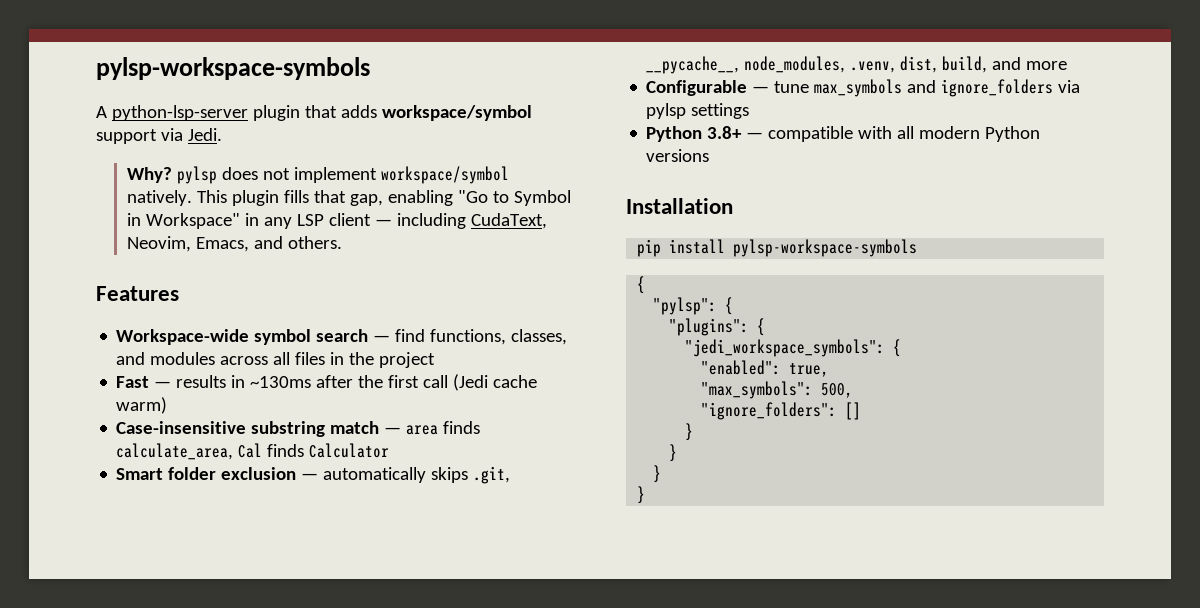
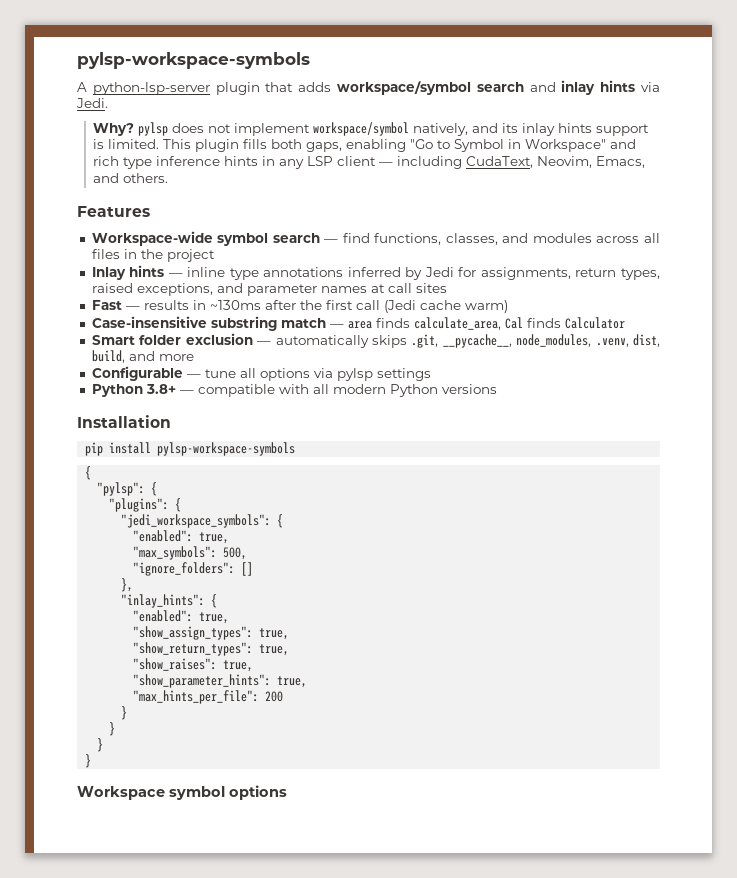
- A python-lsp-server plugin that adds workspace/symbol support via Jedi.
+ A python-lsp-server plugin that adds workspace/symbol search and inlay hints via Jedi.
- Why? pylsp does not implement workspace/symbol natively.
+ Why? pylsp does not implement workspace/symbol natively, and its inlay hints support is limited.
- This plugin fills that gap, enabling "Go to Symbol in Workspace" in any LSP client — including CudaText, Neovim, Emacs, and others.
+ This plugin fills both gaps, enabling "Go to Symbol in Workspace" and rich type inference hints in any LSP client — including CudaText, Neovim, Emacs, and others.
+ Inlay hints — inline type annotations inferred by Jedi for assignments, return types, raised exceptions, and parameter names at call sites
- Configurable — tune max_symbols and ignore_folders via pylsp settings
+ Configurable — tune all options via pylsp settings
+ },
+ "inlay_hints": {
+ "enabled": true,
+ "show_assign_types": true,
+ "show_return_types": true,
+ "show_raises": true,
+ "show_parameter_hints": true,
+ "max_hints_per_file": 200
+ Workspace symbol options

